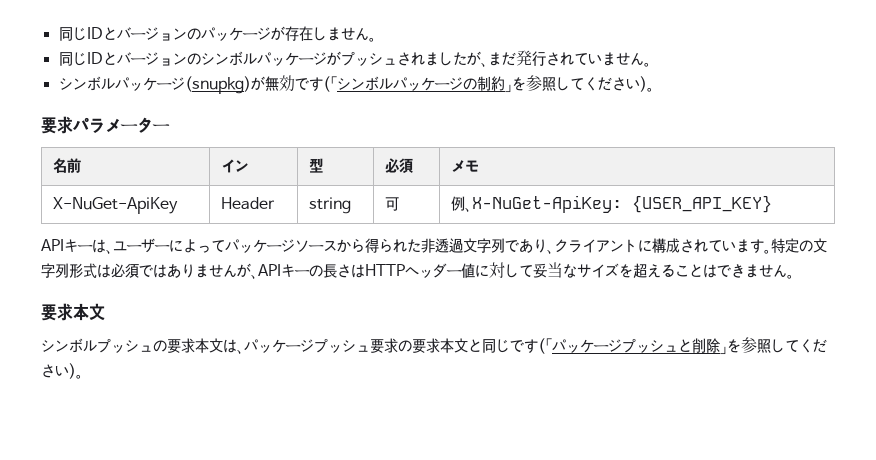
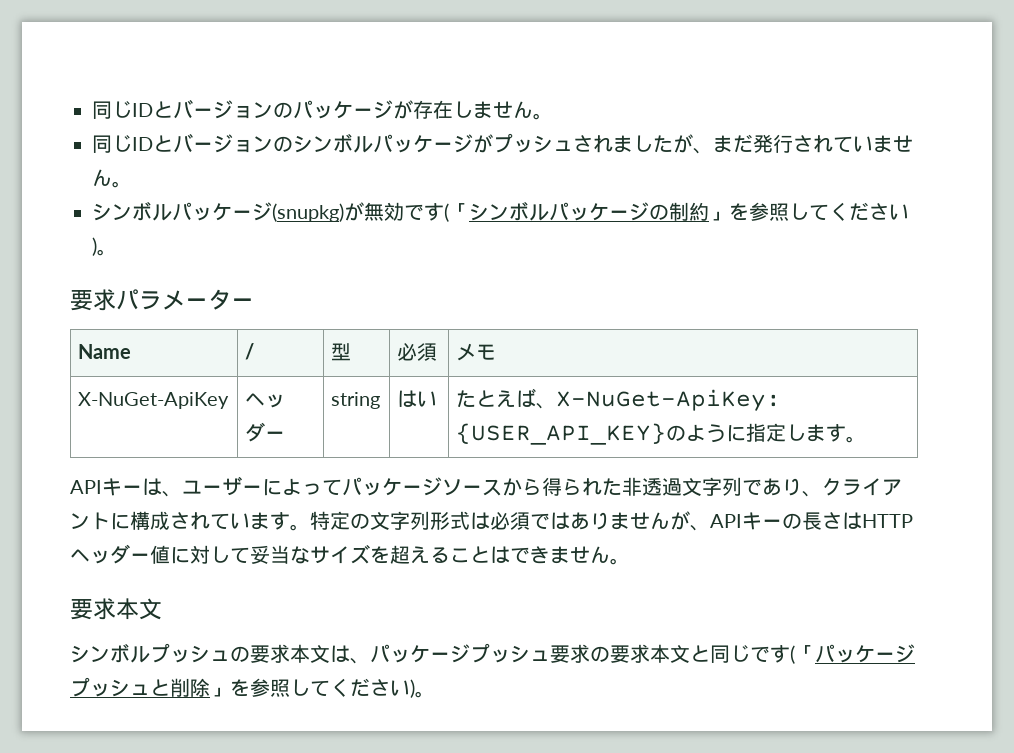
- 名前 | イン | 型 | 必須 | メモ
+ Name | / | 型 | 必須 | メモ
- X-NuGet-ApiKey | Header | string | 可 | 例、X-NuGet-ApiKey: {USER_API_KEY}
+ X-NuGet-ApiKey | ヘッダー | string | はい | たとえば、X-NuGet-ApiKey: {USER_API_KEY}のように指定します。

